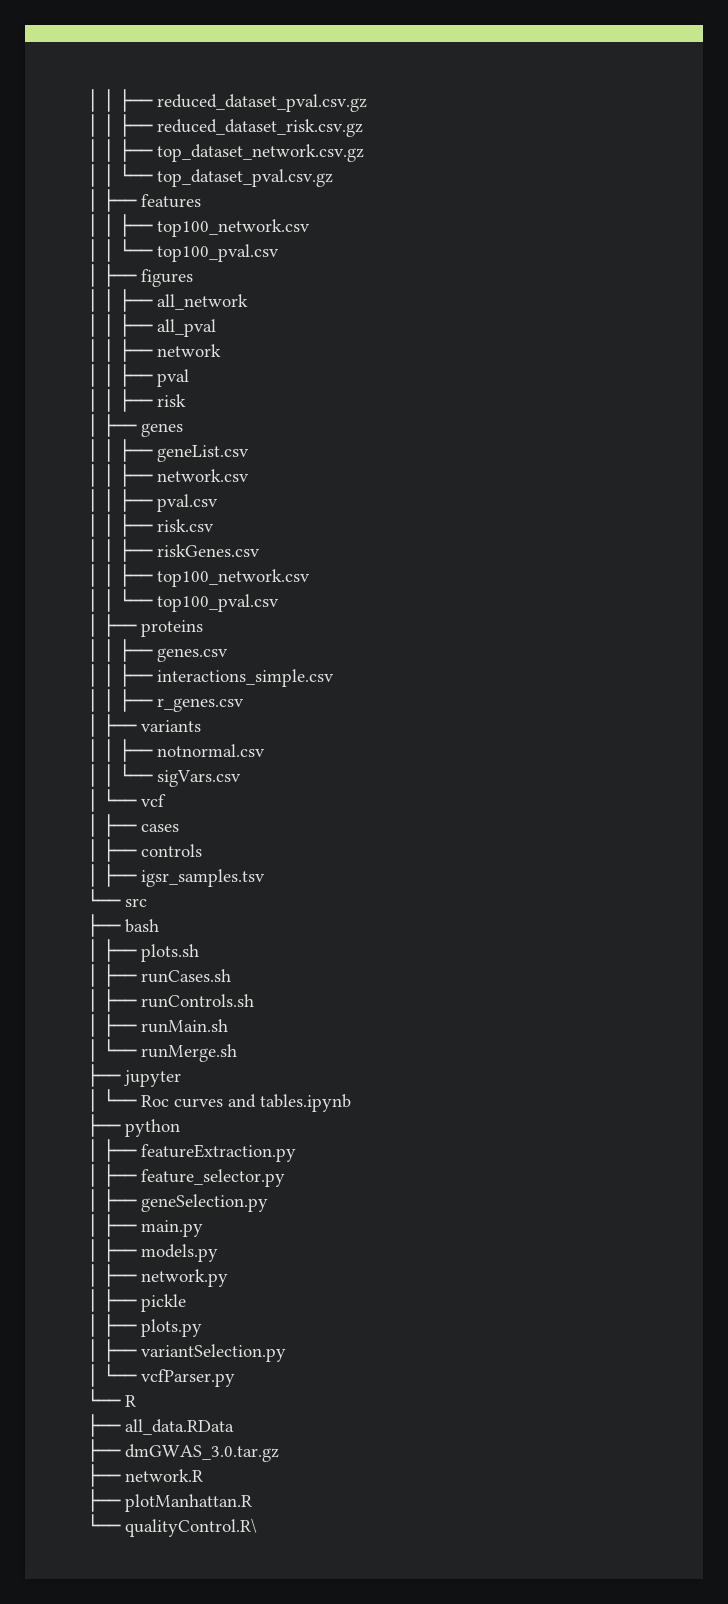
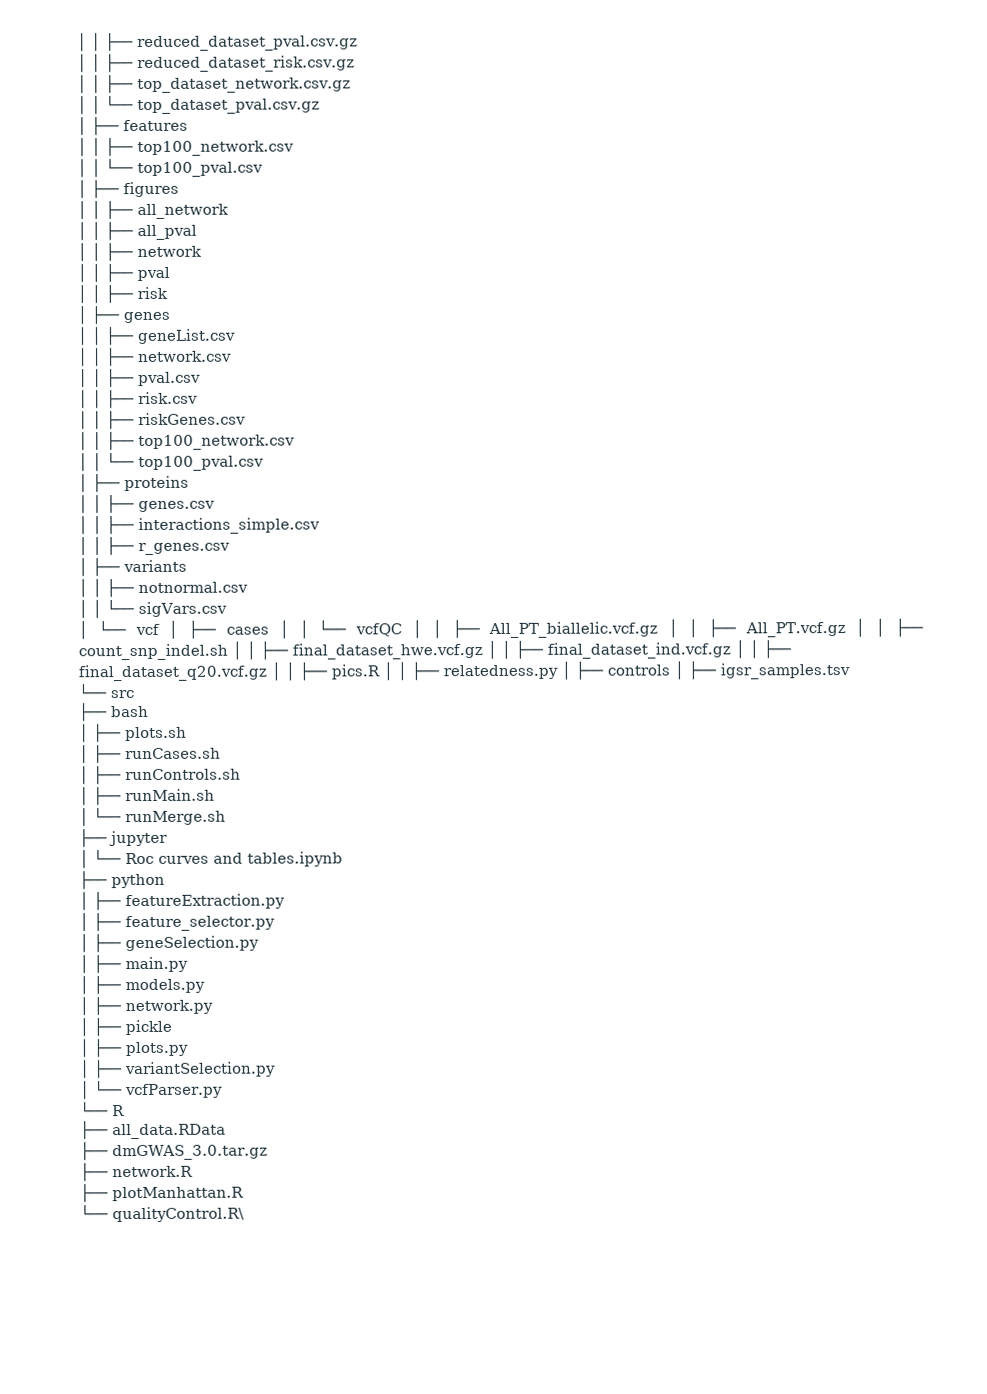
- │ └── vcf
- │ ├── cases
- │ ├── controls
- │ ├── igsr_samples.tsv
+ │ └── vcf │ ├── cases │ │ └── vcfQC │ │ ├── All_PT_biallelic.vcf.gz │ │ ├── All_PT.vcf.gz │ │ ├── count_snp_indel.sh │ │ ├── final_dataset_hwe.vcf.gz │ │ ├── final_dataset_ind.vcf.gz │ │ ├── final_dataset_q20.vcf.gz │ │ ├── pics.R │ │ ├── relatedness.py │ ├── controls │ ├── igsr_samples.tsv

